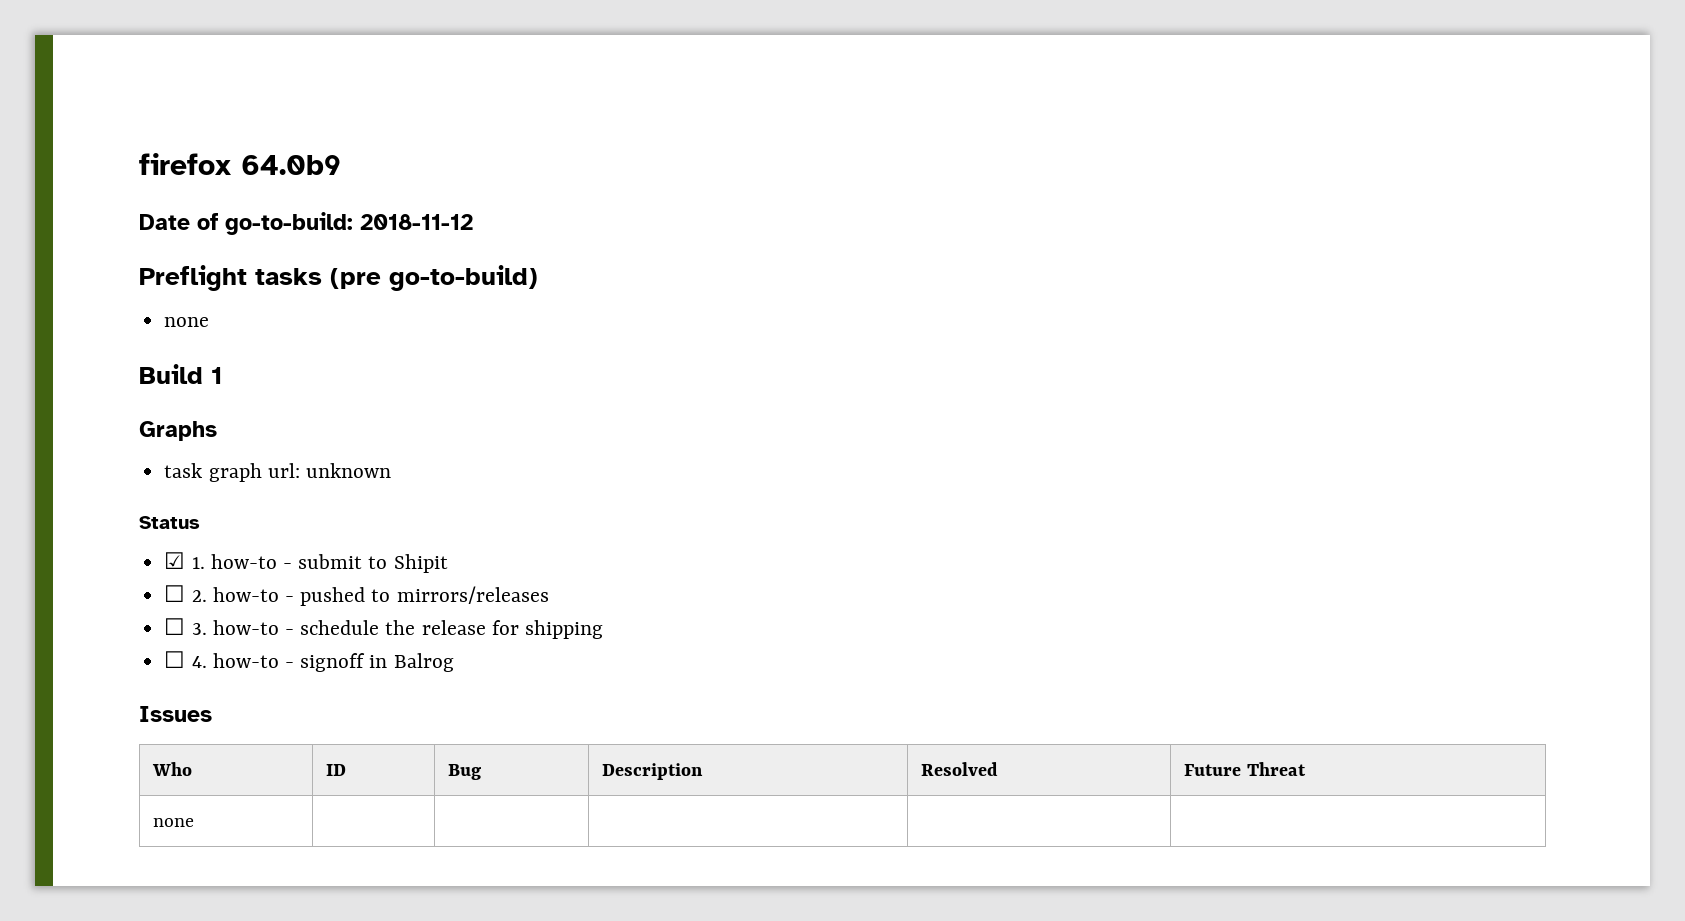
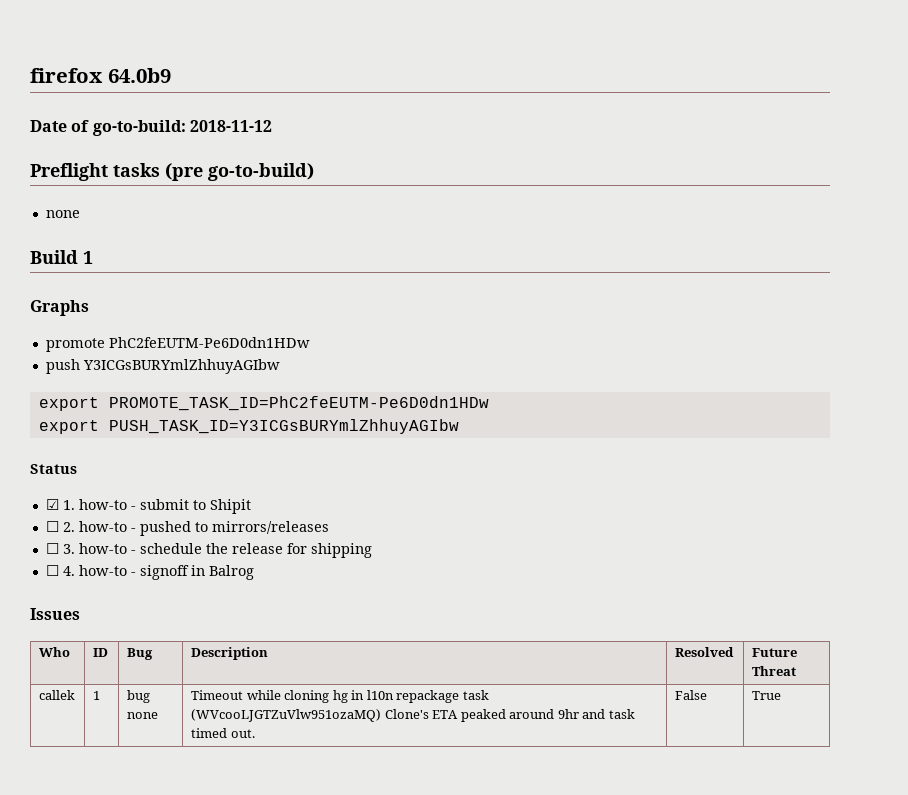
- task graph url: unknown
+ promote PhC2feEUTM-Pe6D0dn1HDw
+ push Y3ICGsBURYmlZhhuyAGIbw
+ export PROMOTE_TASK_ID=PhC2feEUTM-Pe6D0dn1HDw
+ export PUSH_TASK_ID=Y3ICGsBURYmlZhhuyAGIbw
- none | | | | |
+ callek | 1 | bug none | Timeout while cloning hg in l10n repackage task (WVcooLJGTZuVlw951ozaMQ) Clone's ETA peaked around 9hr and task timed out. | False | True

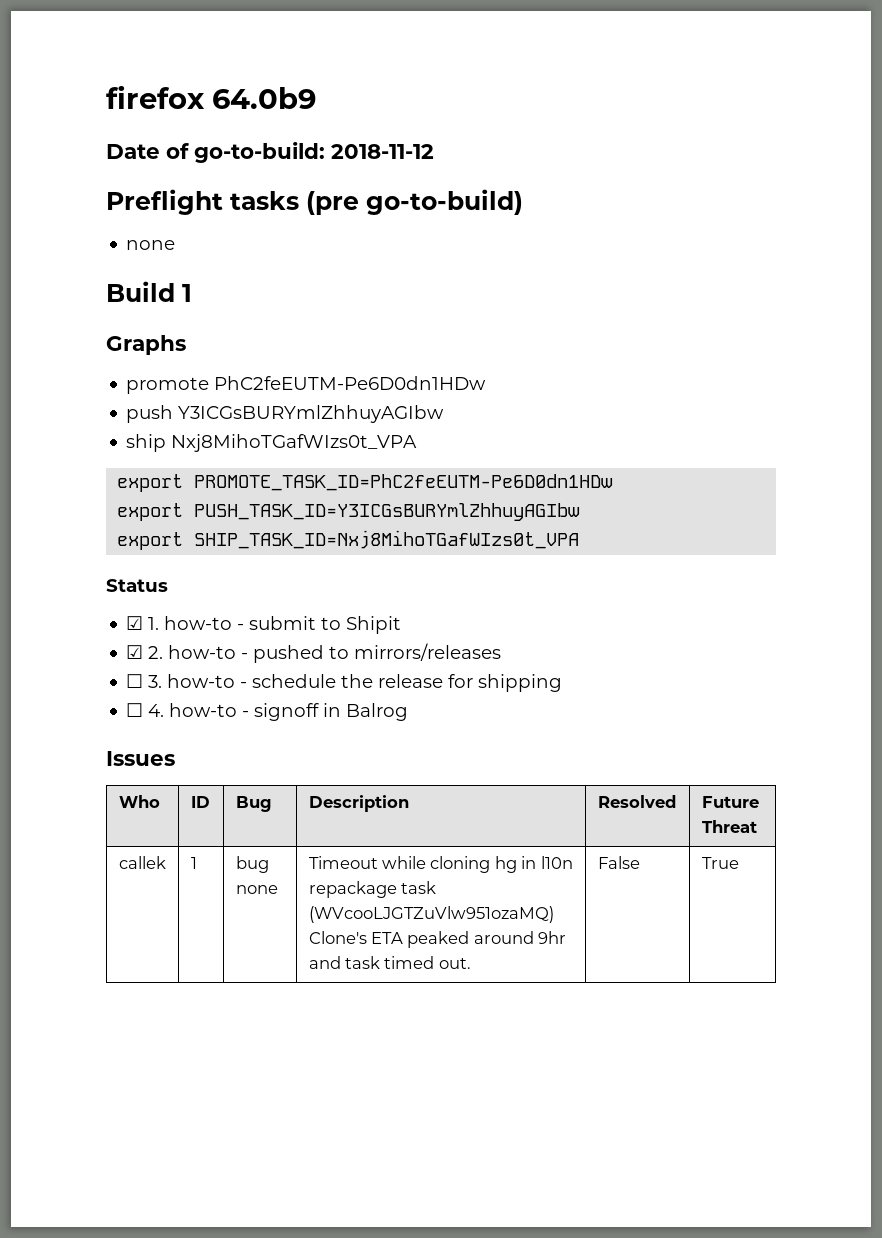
+ ship Nxj8MihoTGafWIzs0t_VPA
+ export SHIP_TASK_ID=Nxj8MihoTGafWIzs0t_VPA
- ☐ 2. how-to - pushed to mirrors/releases
+ ☑ 2. how-to - pushed to mirrors/releases

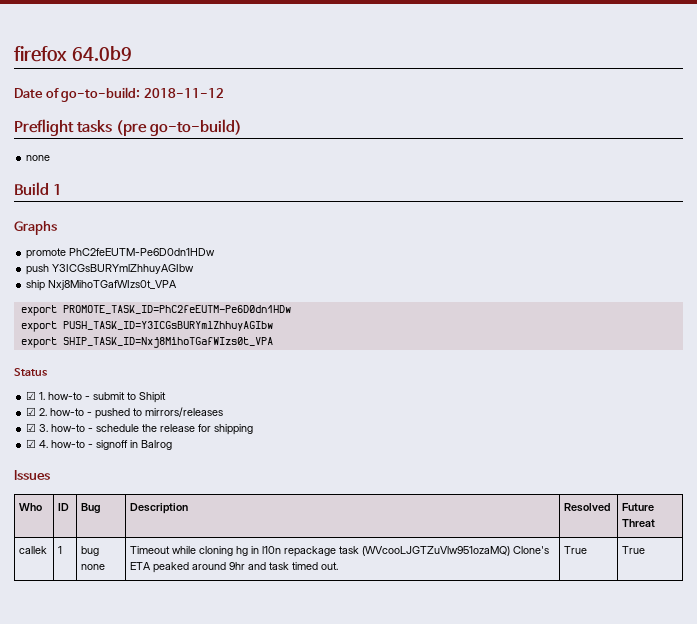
- ☐ 3. how-to - schedule the release for shipping
+ ☑ 3. how-to - schedule the release for shipping
- ☐ 4. how-to - signoff in Balrog
+ ☑ 4. how-to - signoff in Balrog
- callek | 1 | bug none | Timeout while cloning hg in l10n repackage task (WVcooLJGTZuVlw951ozaMQ) Clone's ETA peaked around 9hr and task timed out. | False | True
+ callek | 1 | bug none | Timeout while cloning hg in l10n repackage task (WVcooLJGTZuVlw951ozaMQ) Clone's ETA peaked around 9hr and task timed out. | True | True

